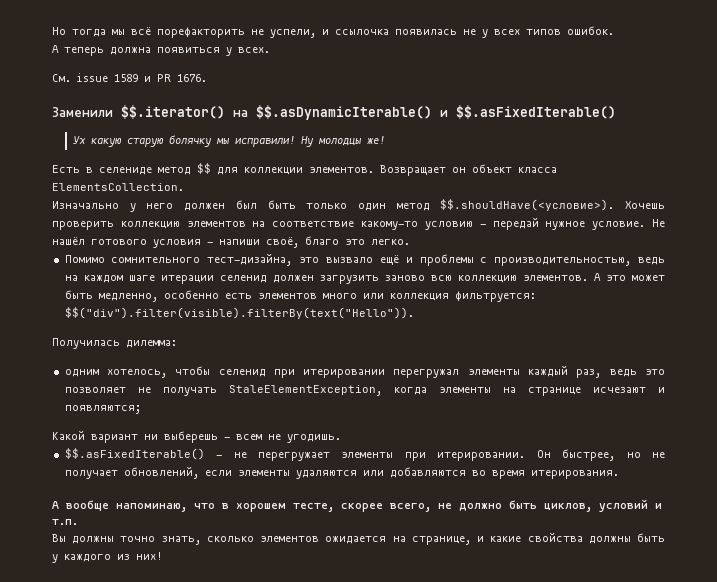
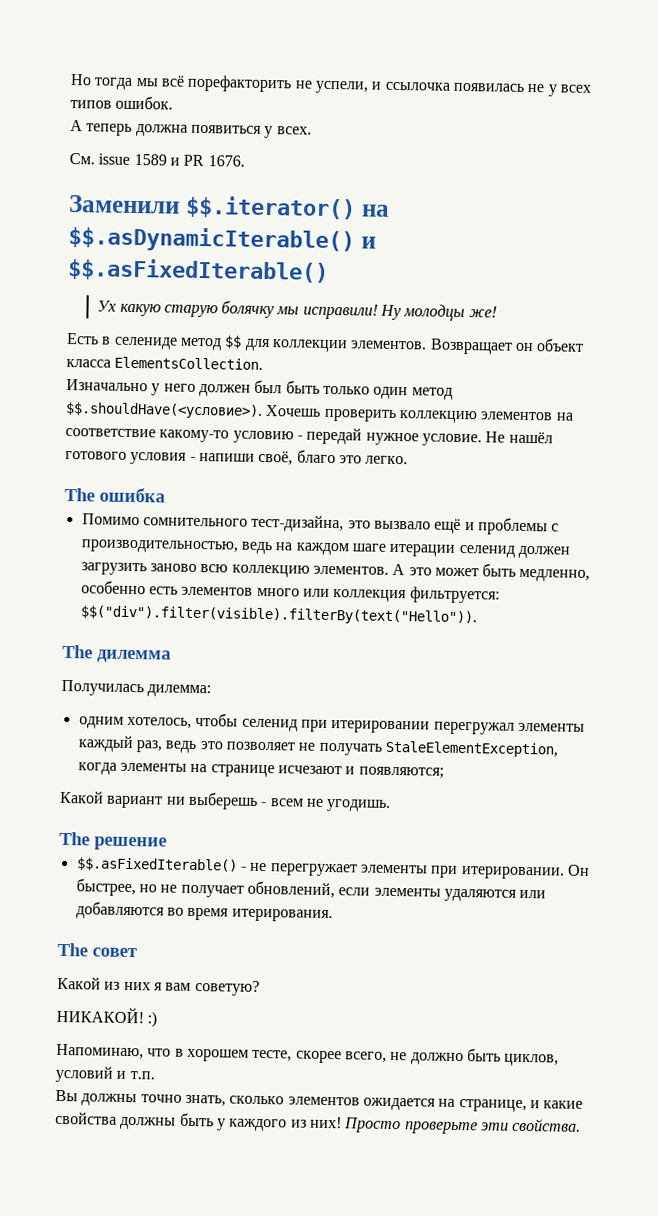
+ The ошибка
+ The дилемма
+ The решение
- А вообще напоминаю, что в хорошем тесте, скорее всего, не должно быть циклов, условий и т.п.
+ The совет
+ Какой из них я вам советую?
+ НИКАКОЙ! :)
+ Напоминаю, что в хорошем тесте, скорее всего, не должно быть циклов, условий и т.п.
+ Просто проверьте эти свойства.

